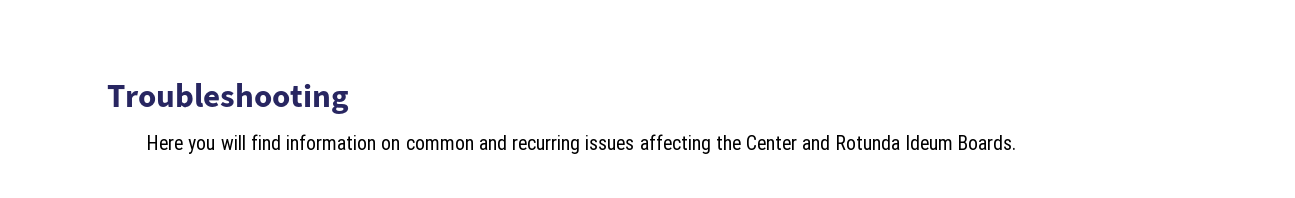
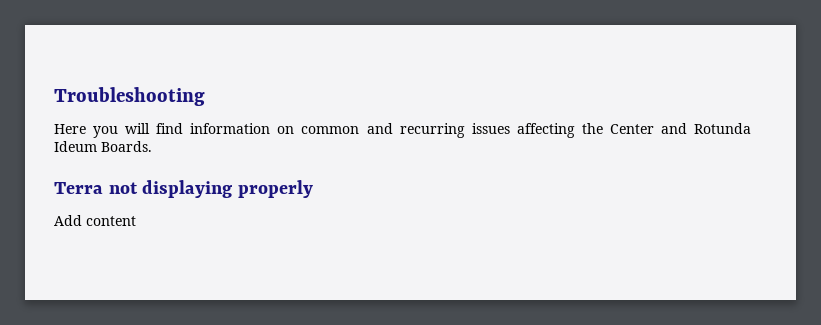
+ Terra not displaying properly
+ Add content

